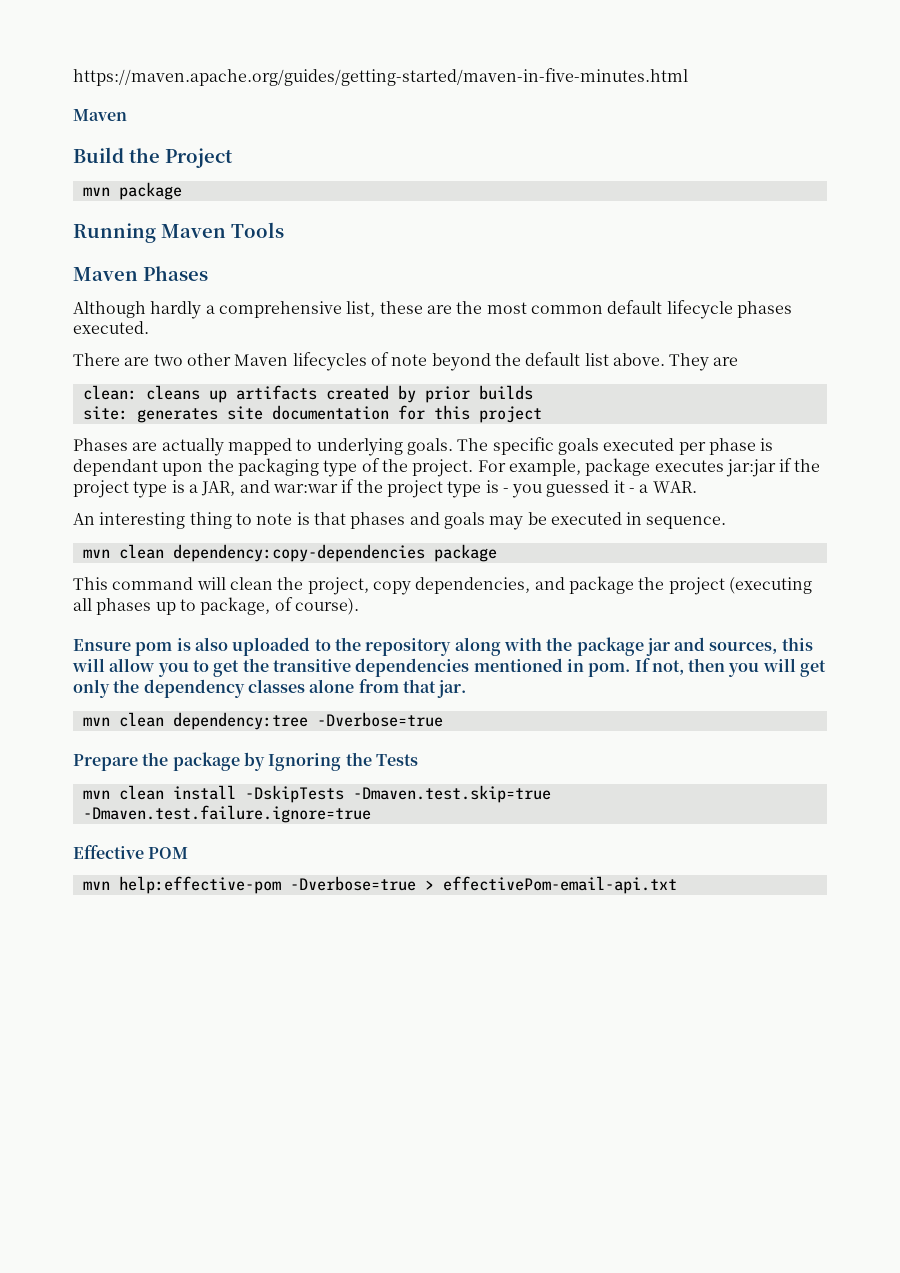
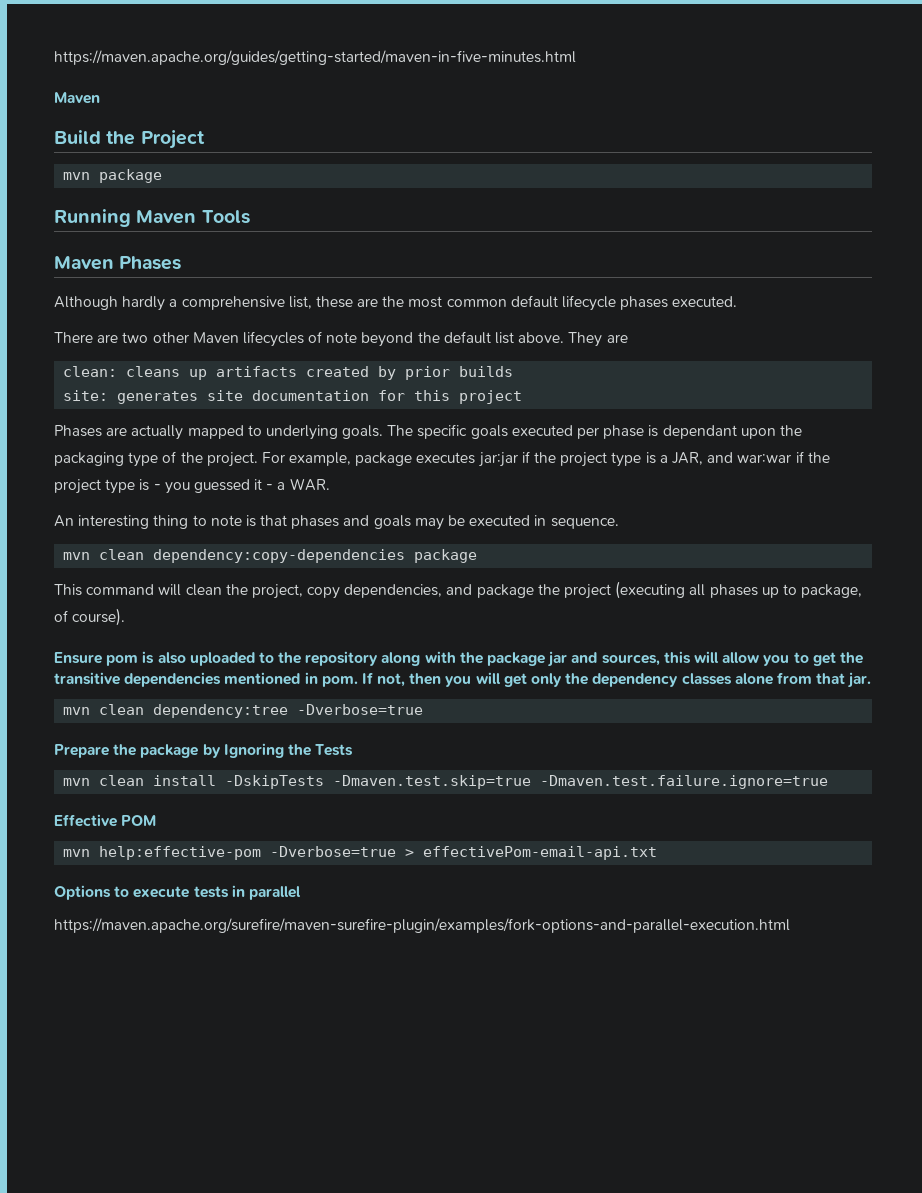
+ Options to execute tests in parallel
+ https://maven.apache.org/surefire/maven-surefire-plugin/examples/fork-options-and-parallel-execution.html

